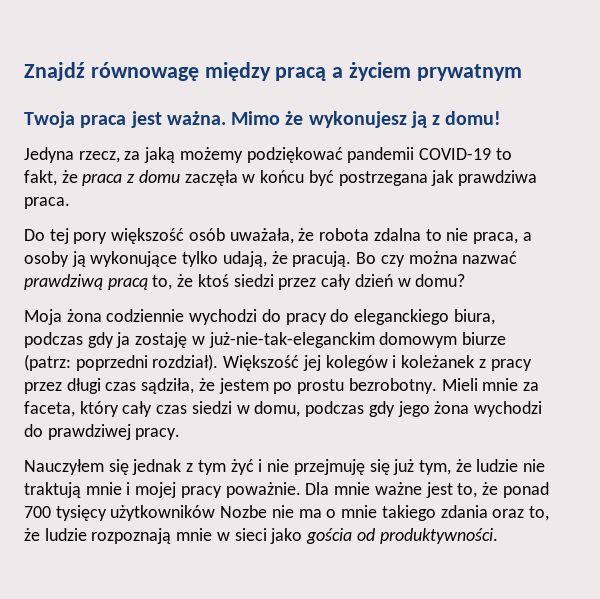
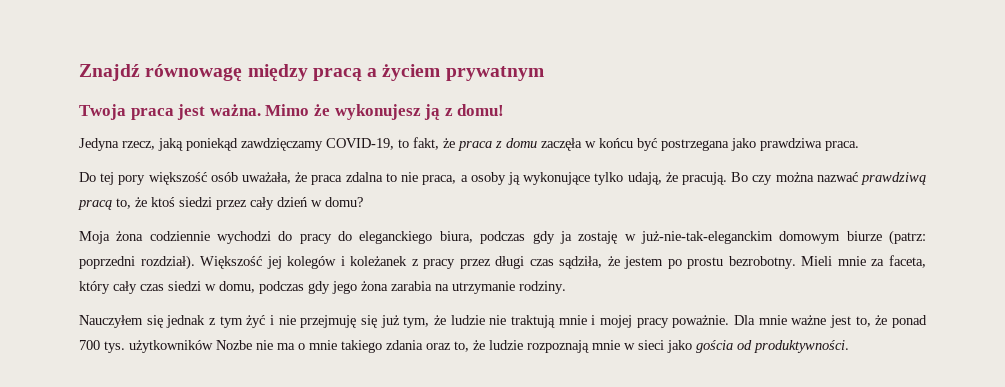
- Jedyna rzecz, za jaką możemy podziękować pandemii COVID-19 to fakt, że praca z domu zaczęła w końcu być postrzegana jak prawdziwa praca.
+ Jedyna rzecz, jaką poniekąd zawdzięczamy COVID-19, to fakt, że praca z domu zaczęła w końcu być postrzegana jako prawdziwa praca.
- Do tej pory większość osób uważała, że robota zdalna to nie praca, a osoby ją wykonujące tylko udają, że pracują.
+ Do tej pory większość osób uważała, że praca zdalna to nie praca, a osoby ją wykonujące tylko udają, że pracują.
- Mieli mnie za faceta, który cały czas siedzi w domu, podczas gdy jego żona wychodzi do prawdziwej pracy.
+ Mieli mnie za faceta, który cały czas siedzi w domu, podczas gdy jego żona zarabia na utrzymanie rodziny.
- Dla mnie ważne jest to, że ponad 700 tysięcy użytkowników Nozbe nie ma o mnie takiego zdania oraz to, że ludzie rozpoznają mnie w sieci jako gościa od produktywności.
+ Dla mnie ważne jest to, że ponad 700 tys. użytkowników Nozbe nie ma o mnie takiego zdania oraz to, że ludzie rozpoznają mnie w sieci jako gościa od produktywności.

